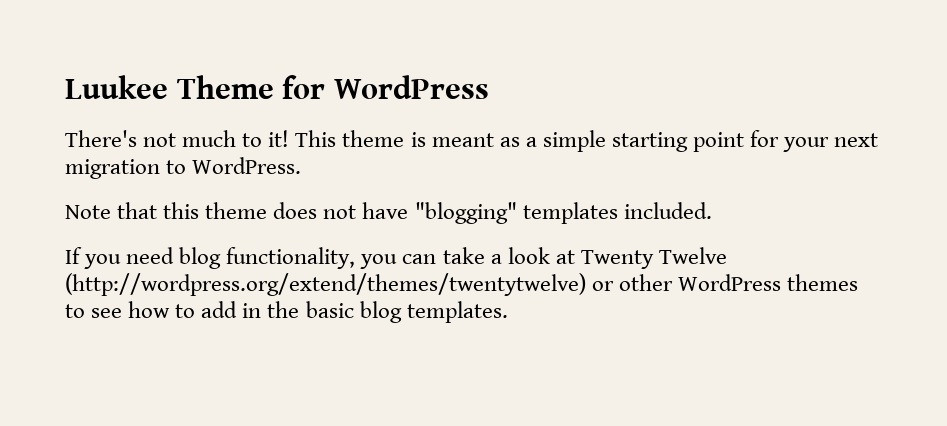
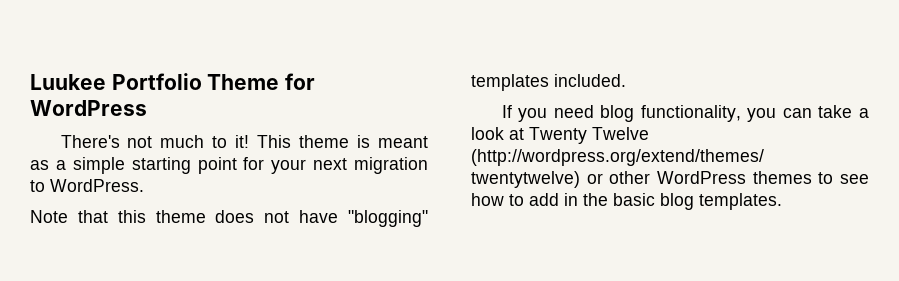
- Luukee Theme for WordPress
+ Luukee Portfolio Theme for WordPress

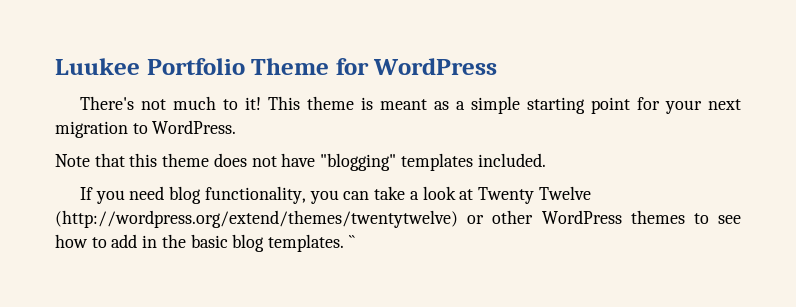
+ ``

